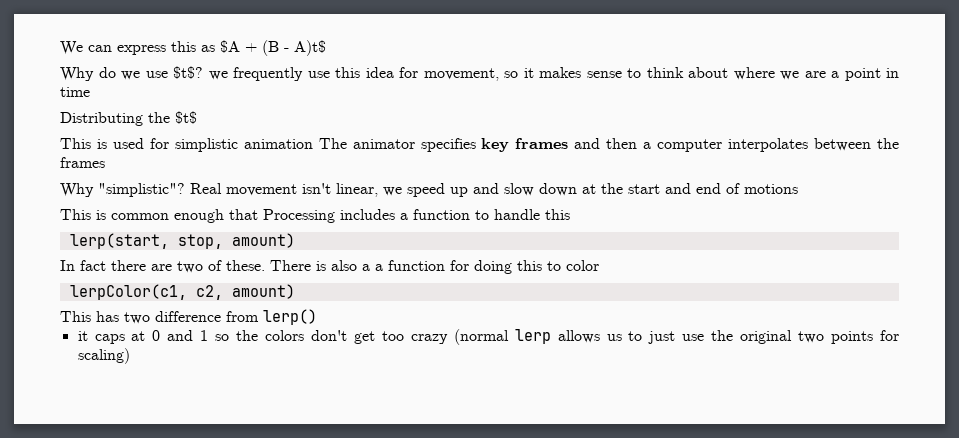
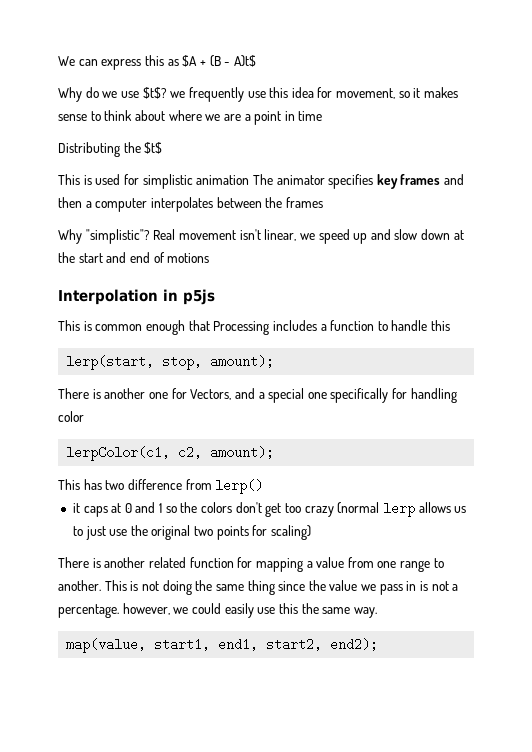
+ Interpolation in p5js
- lerp(start, stop, amount)
- In fact there are two of these. There is also a a function for doing this to color
+ lerp(start, stop, amount);
+ There is another one for Vectors, and a special one specifically for handling color
- lerpColor(c1, c2, amount)
+ lerpColor(c1, c2, amount);
+ There is another related function for mapping a value from one range to another. This is not doing the same thing since the value we pass in is not a percentage. however, we could easily use this the same way.
+ map(value, start1, end1, start2, end2);

